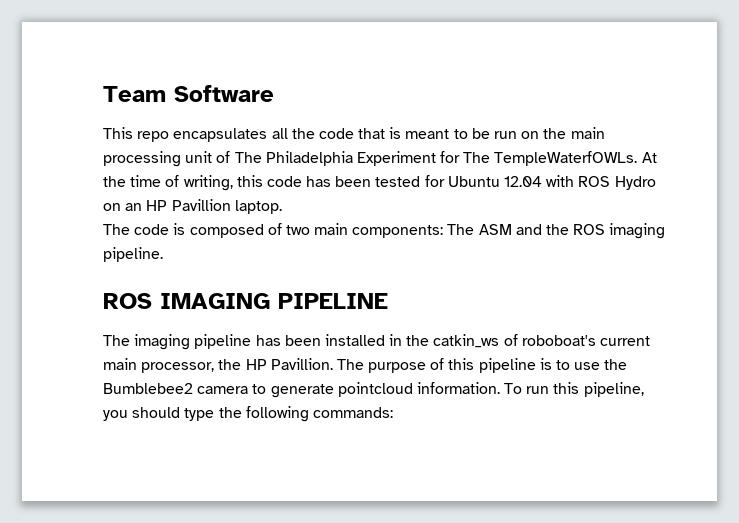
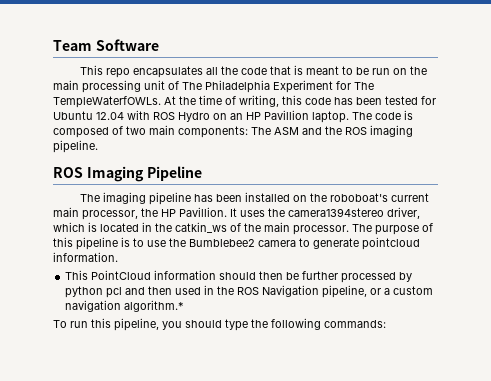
- At the time of writing, this code has been tested for Ubuntu 12.04 with ROS Hydro on an HP Pavillion laptop.
- The code is composed of two main components: The ASM and the ROS imaging pipeline.
+ At the time of writing, this code has been tested for Ubuntu 12.04 with ROS Hydro on an HP Pavillion laptop. The code is composed of two main components: The ASM and the ROS imaging pipeline.
- ROS IMAGING PIPELINE
+ ROS Imaging Pipeline
- The imaging pipeline has been installed in the catkin_ws of roboboat's current main processor, the HP Pavillion.
+ The imaging pipeline has been installed on the roboboat's current main processor, the HP Pavillion.
+ It uses the camera1394stereo driver, which is located in the catkin_ws of the main processor.
- The purpose of this pipeline is to use the Bumblebee2 camera to generate pointcloud information. To run this pipeline, you should type the following commands:
+ The purpose of this pipeline is to use the Bumblebee2 camera to generate pointcloud information.
+ This PointCloud information should then be further processed by python pcl and then used in the ROS Navigation pipeline, or a custom navigation algorithm.*
+ To run this pipeline, you should type the following commands:

